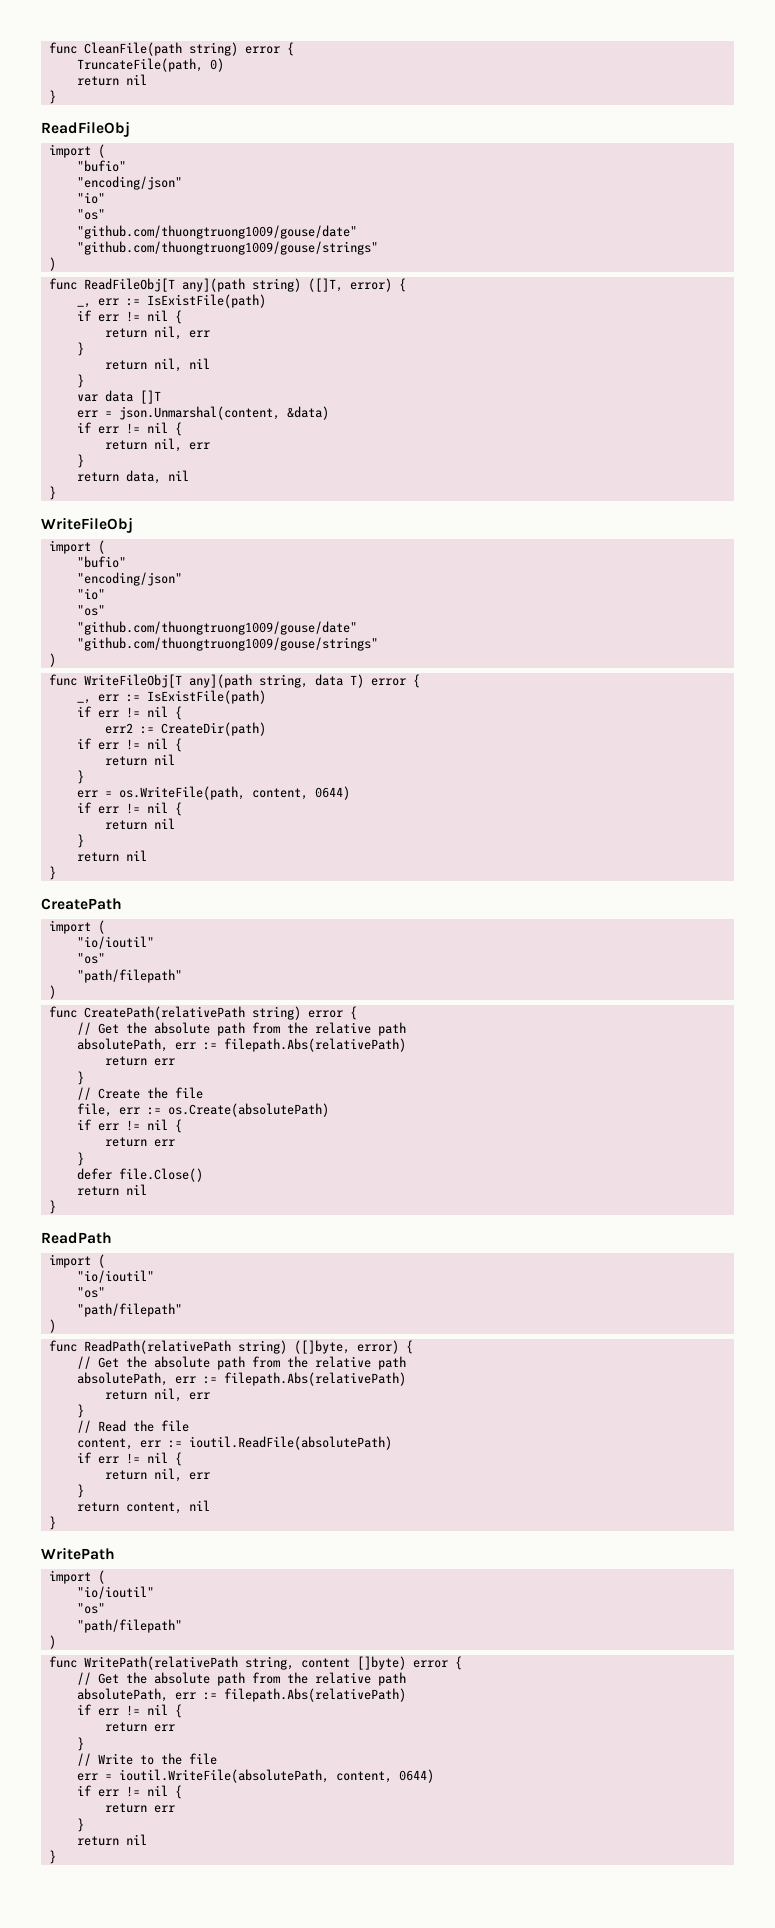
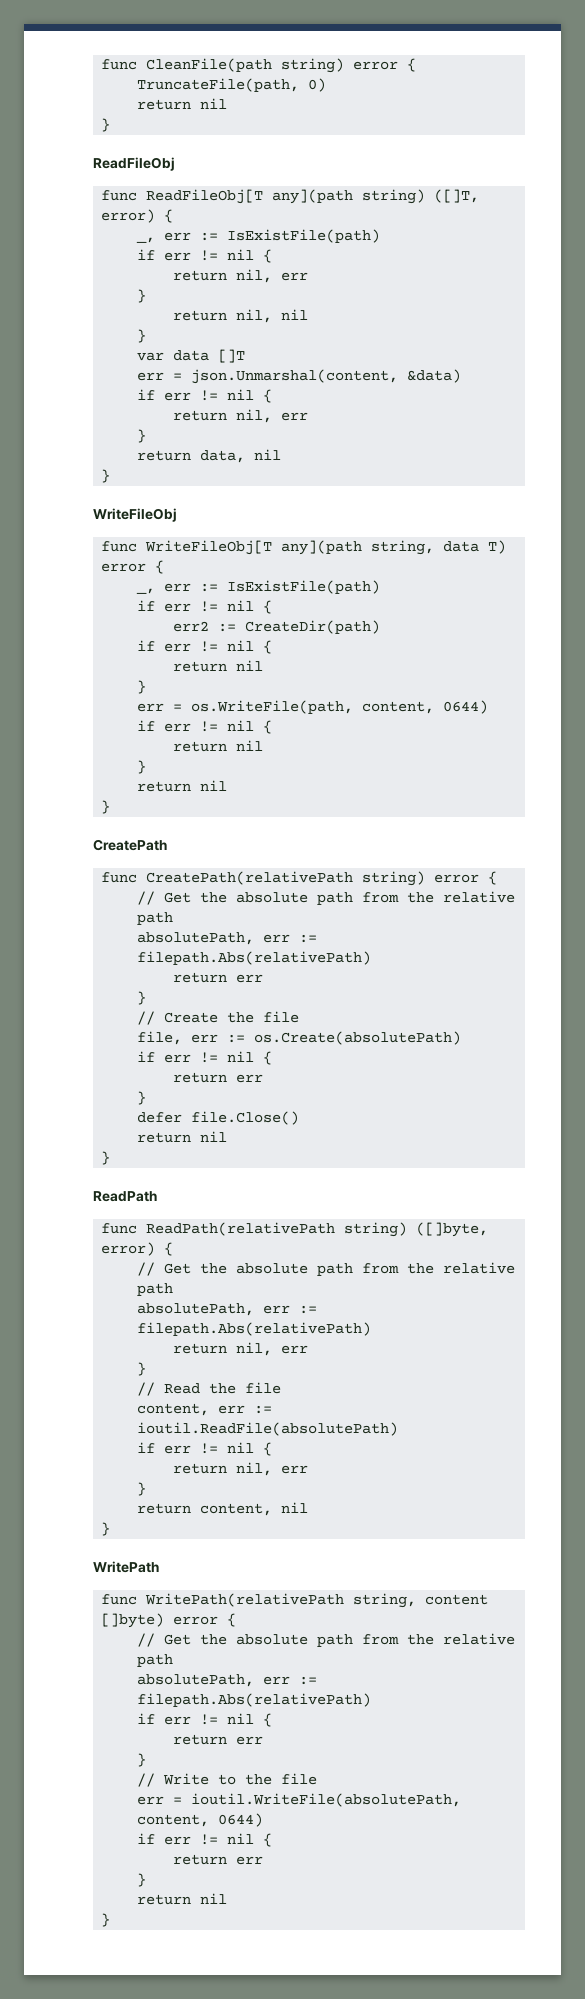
  ReadFileObj
- import (
- "bufio"
- "encoding/json"
- "io"
- "os"
- "github.com/thuongtruong1009/gouse/date"
- "github.com/thuongtruong1009/gouse/strings"
- )
  WriteFileObj
- import (
- "bufio"
- "encoding/json"
- "io"
- "os"
- "github.com/thuongtruong1009/gouse/date"
- "github.com/thuongtruong1009/gouse/strings"
- )
  CreatePath
- import (
- "io/ioutil"
- "os"
- "path/filepath"
- )
  ReadPath
- import (
- "io/ioutil"
- "os"
- "path/filepath"
- )
  WritePath
- import (
- "io/ioutil"
- "os"
- "path/filepath"
- )

